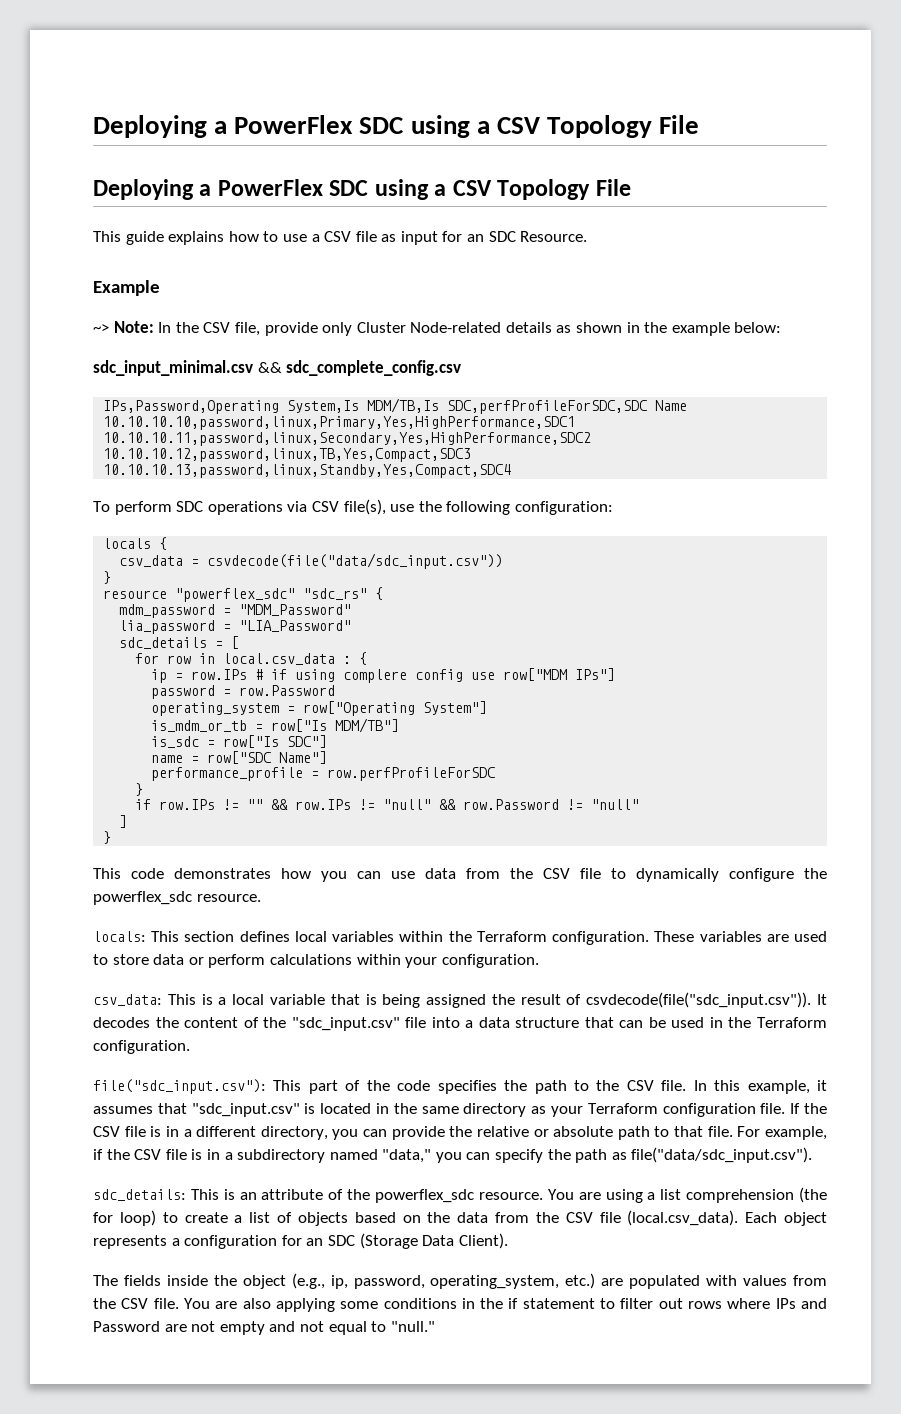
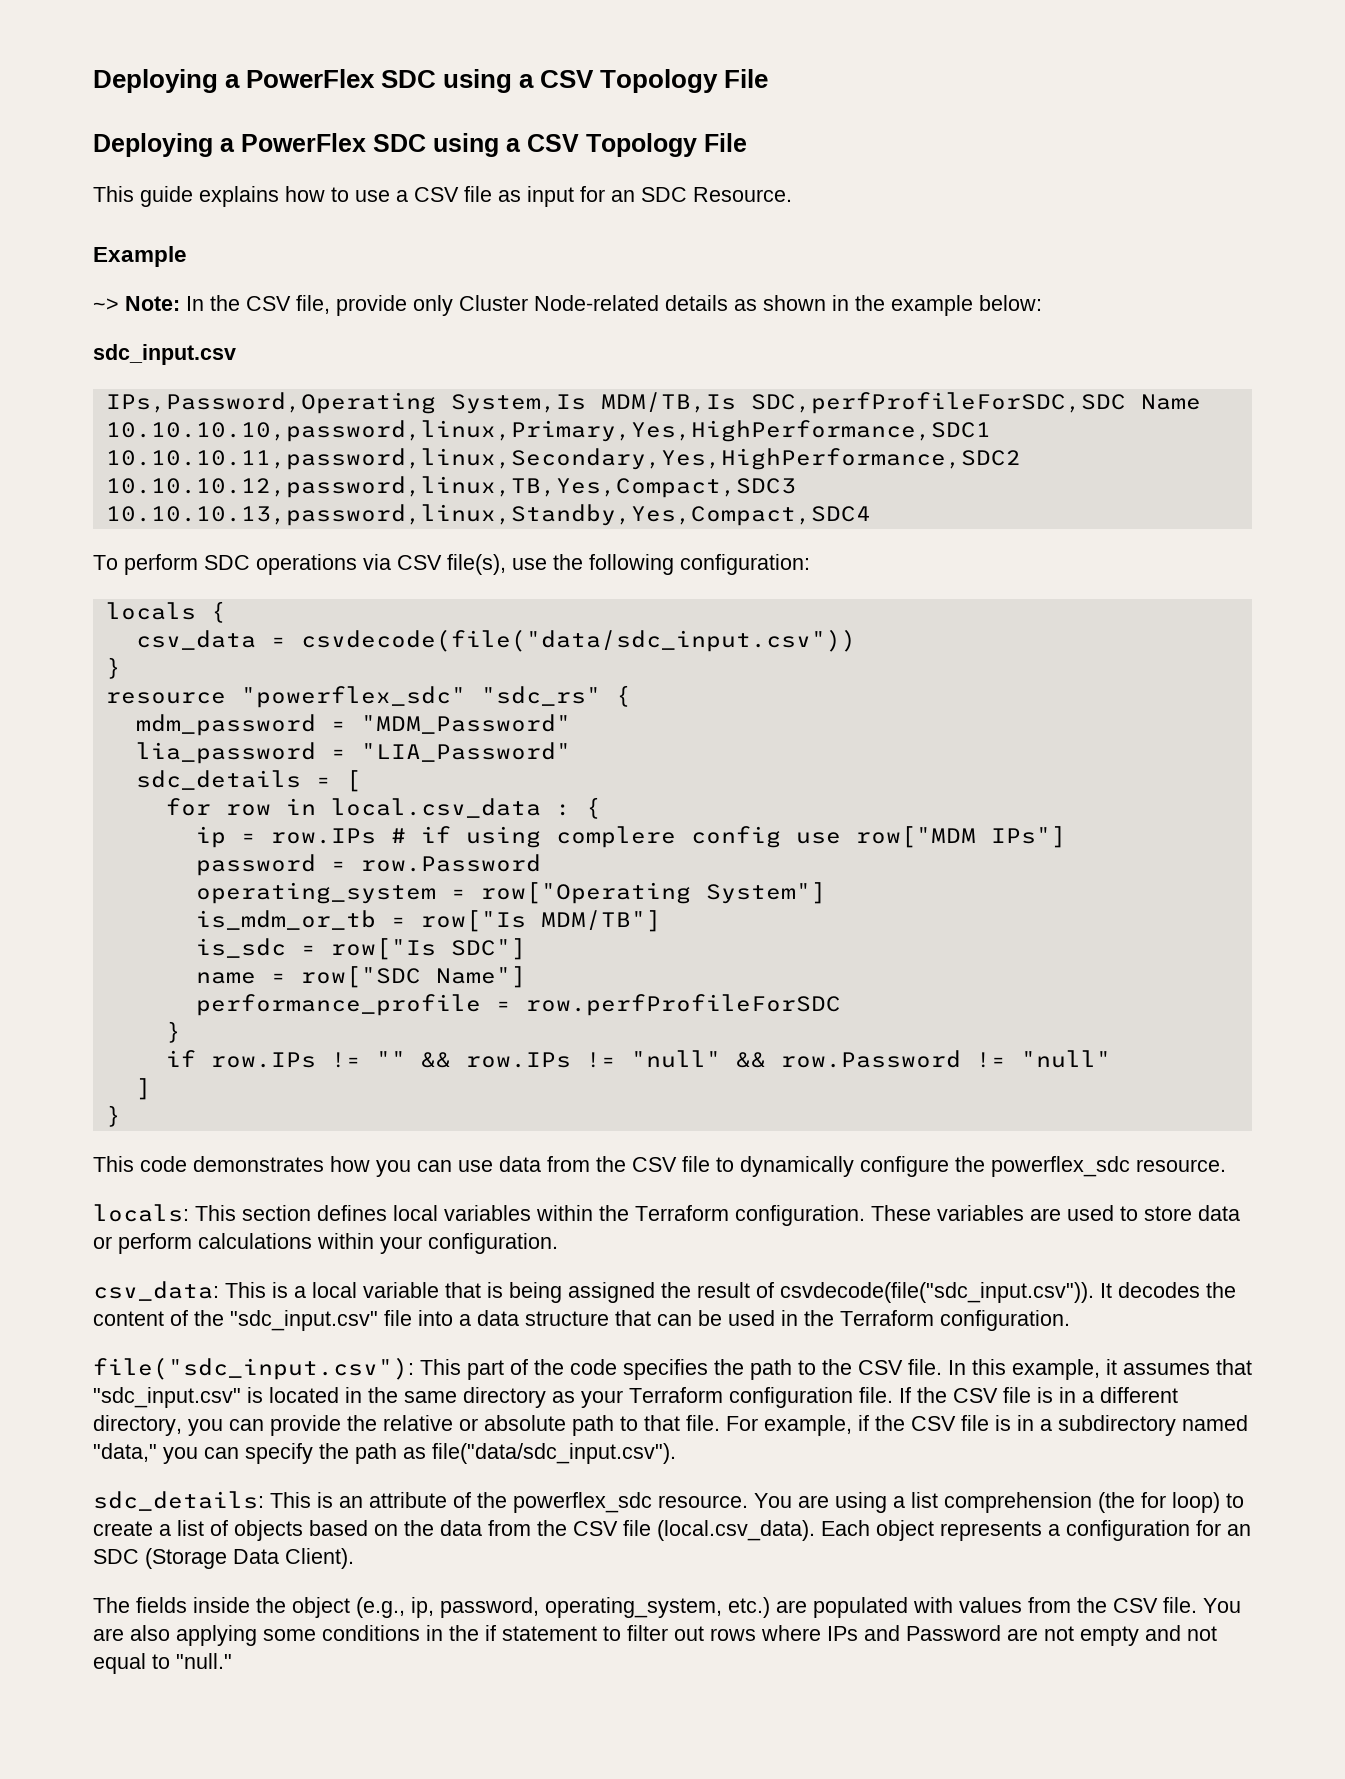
- sdc_input_minimal.csv && sdc_complete_config.csv
+ sdc_input.csv

